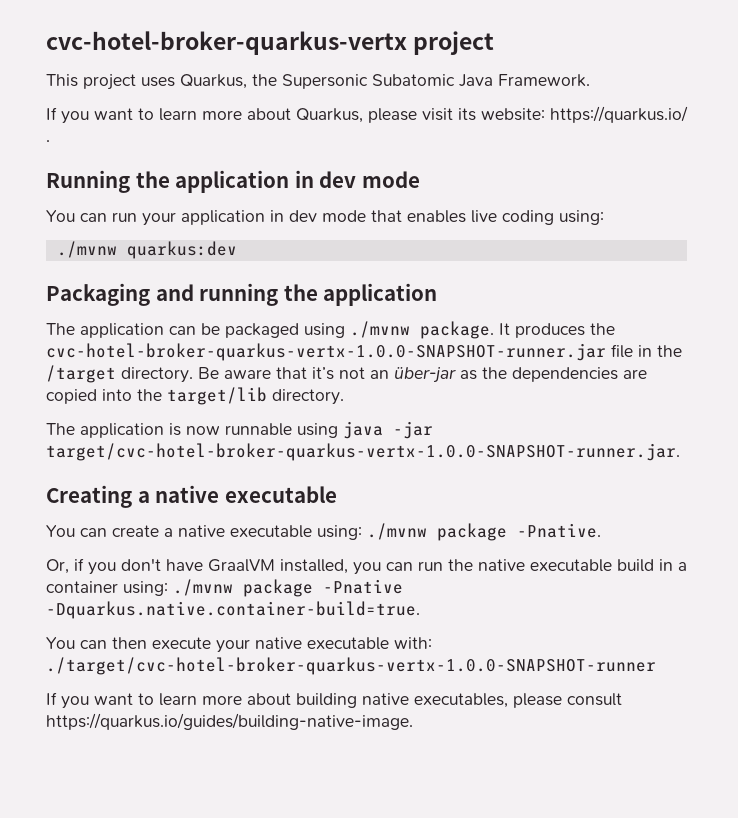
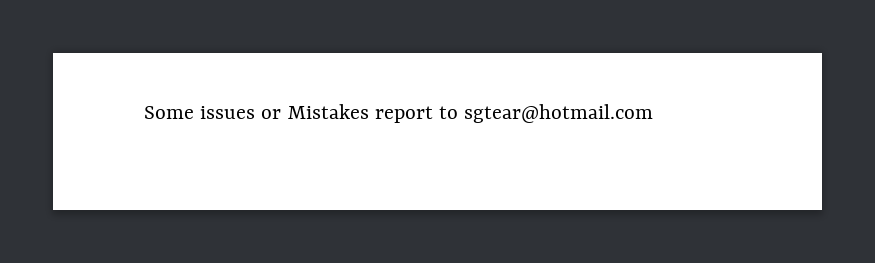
- cvc-hotel-broker-quarkus-vertx project
- This project uses Quarkus, the Supersonic Subatomic Java Framework.
- If you want to learn more about Quarkus, please visit its website: https://quarkus.io/ .
- Running the application in dev mode
- You can run your application in dev mode that enables live coding using:
- ./mvnw quarkus:dev
- Packaging and running the application
- The application can be packaged using ./mvnw package. It produces the cvc-hotel-broker-quarkus-vertx-1.0.0-SNAPSHOT-runner.jar file in the /target directory. Be aware that it’s not an über-jar as the dependencies are copied into the target/lib directory.
- The application is now runnable using java -jar target/cvc-hotel-broker-quarkus-vertx-1.0.0-SNAPSHOT-runner.jar.
- Creating a native executable
- You can create a native executable using: ./mvnw package -Pnative.
- Or, if you don't have GraalVM installed, you can run the native executable build in a container using: ./mvnw package -Pnative -Dquarkus.native.container-build=true.
- You can then execute your native executable with: ./target/cvc-hotel-broker-quarkus-vertx-1.0.0-SNAPSHOT-runner
- If you want to learn more about building native executables, please consult https://quarkus.io/guides/building-native-image.
+ Some issues or Mistakes report to sgtear@hotmail.com

